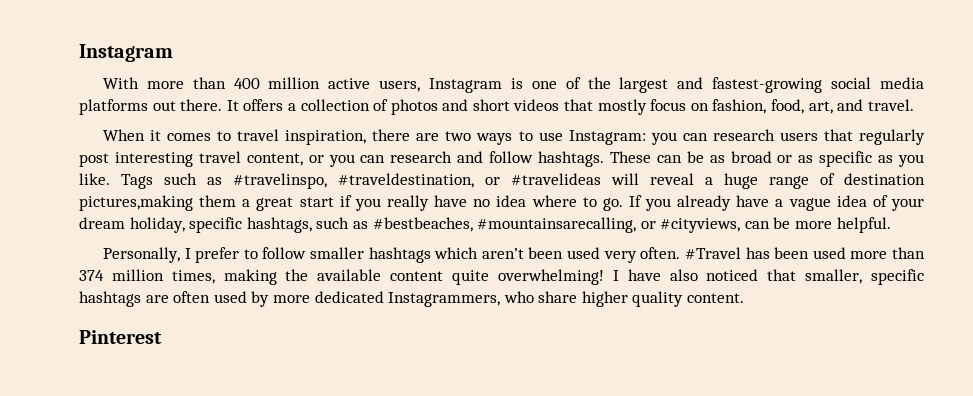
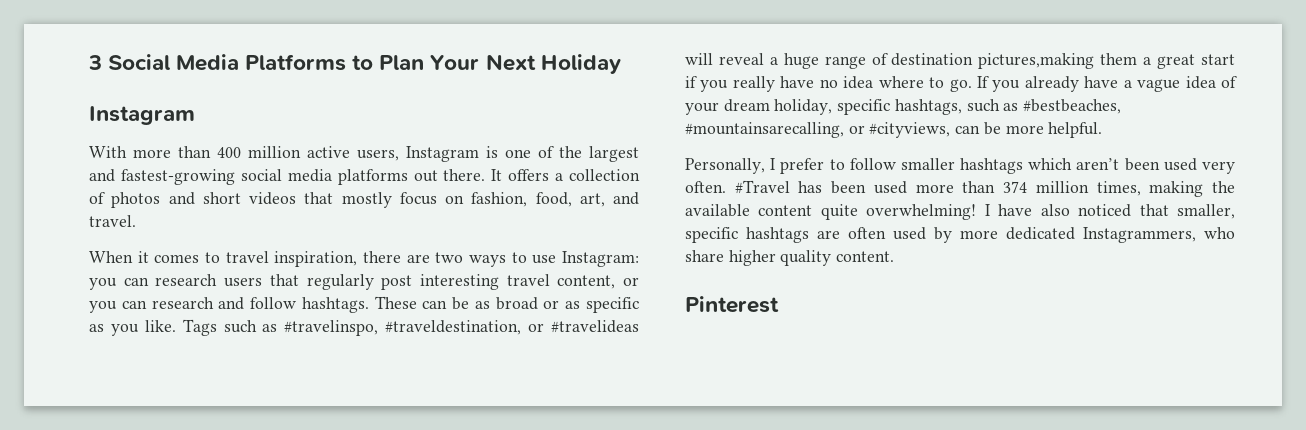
+ 3 Social Media Platforms to Plan Your Next Holiday

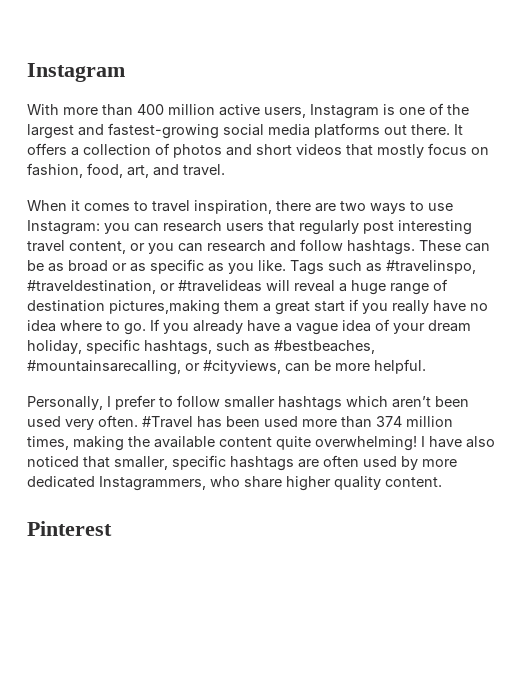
- 3 Social Media Platforms to Plan Your Next Holiday

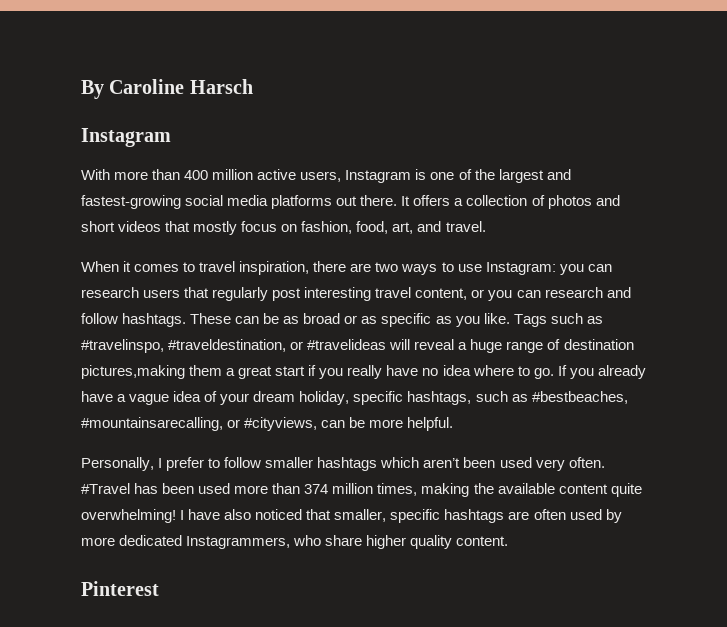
+ By Caroline Harsch

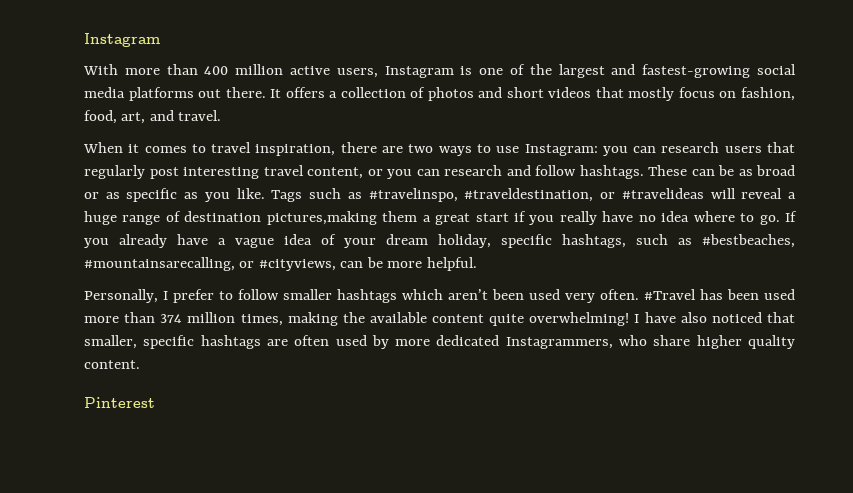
- By Caroline Harsch

